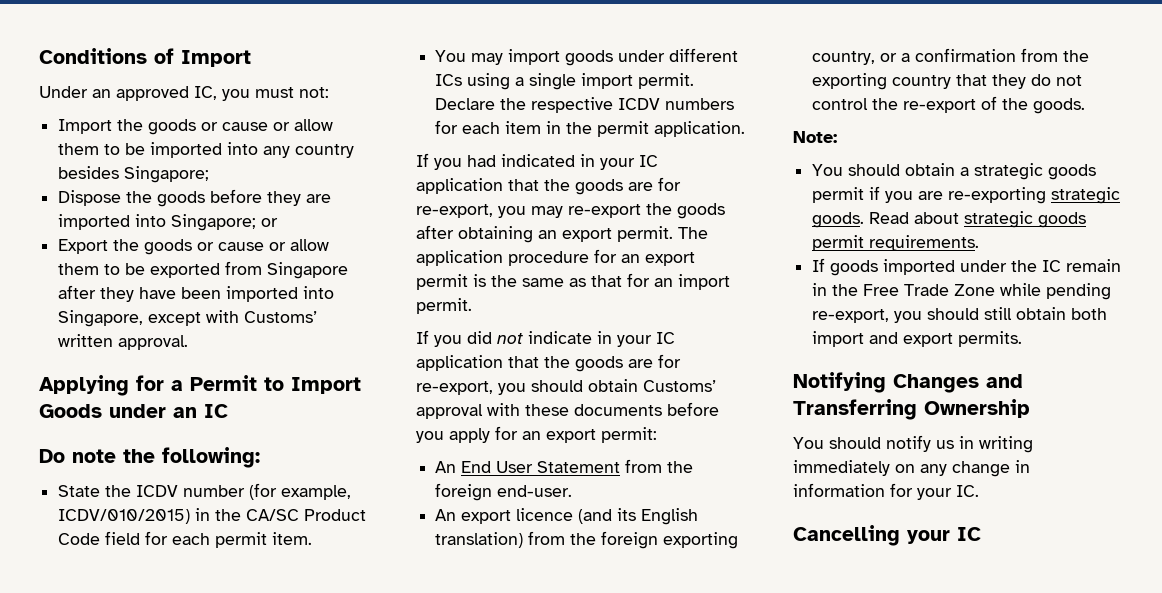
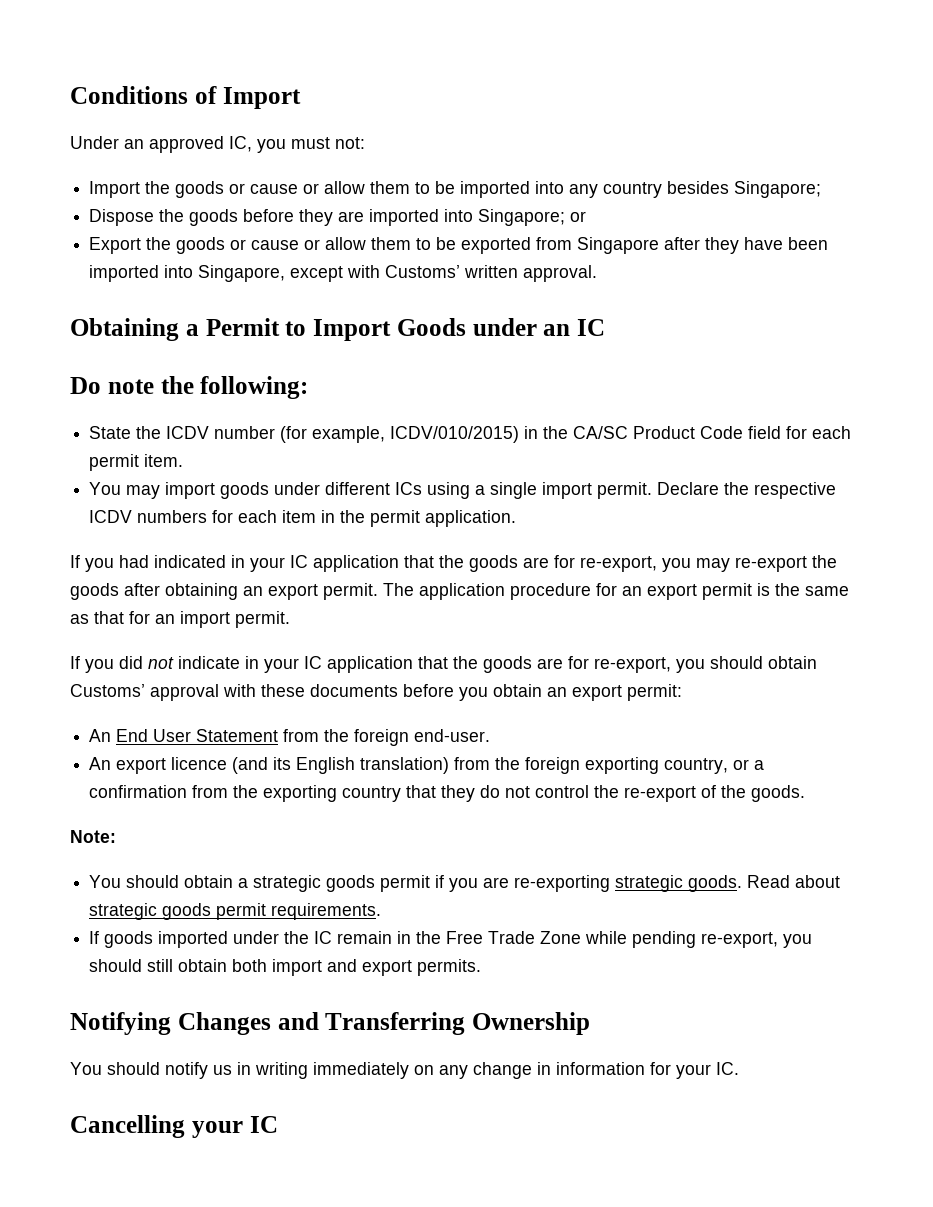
- Applying for a Permit to Import Goods under an IC
+ Obtaining a Permit to Import Goods under an IC
- If you did not indicate in your IC application that the goods are for re-export, you should obtain Customs’ approval with these documents before you apply for an export permit:
+ If you did not indicate in your IC application that the goods are for re-export, you should obtain Customs’ approval with these documents before you obtain an export permit:

